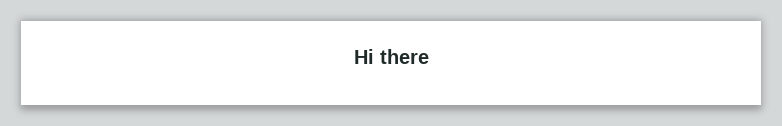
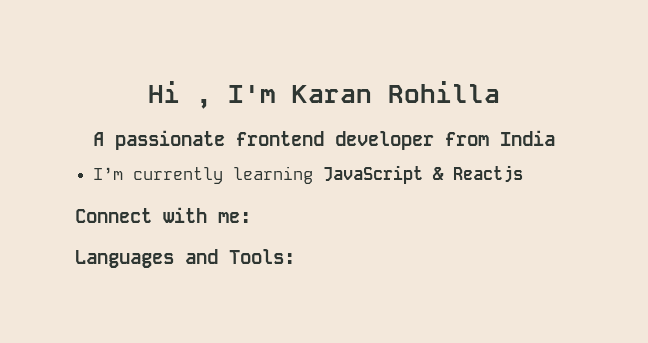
- Hi there
+ Hi , I'm Karan Rohilla
+ A passionate frontend developer from India
+ I’m currently learning JavaScript & Reactjs
+ Connect with me:
+ Languages and Tools:

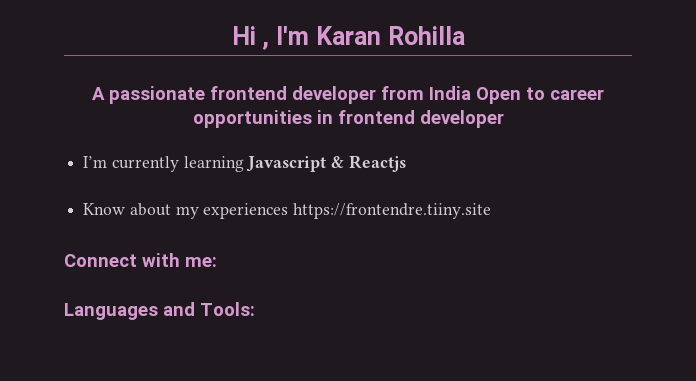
- A passionate frontend developer from India
+ A passionate frontend developer from India Open to career opportunities in frontend developer
- I’m currently learning JavaScript & Reactjs
+ I’m currently learning Javascript & Reactjs
+ Know about my experiences https://frontendre.tiiny.site

